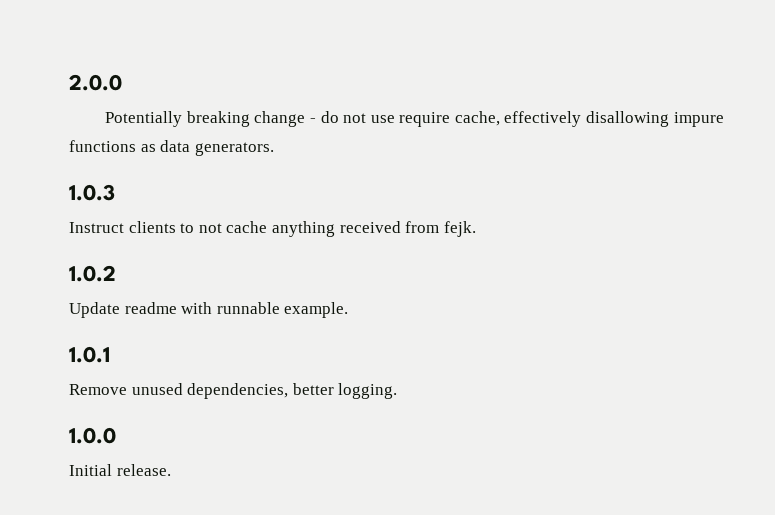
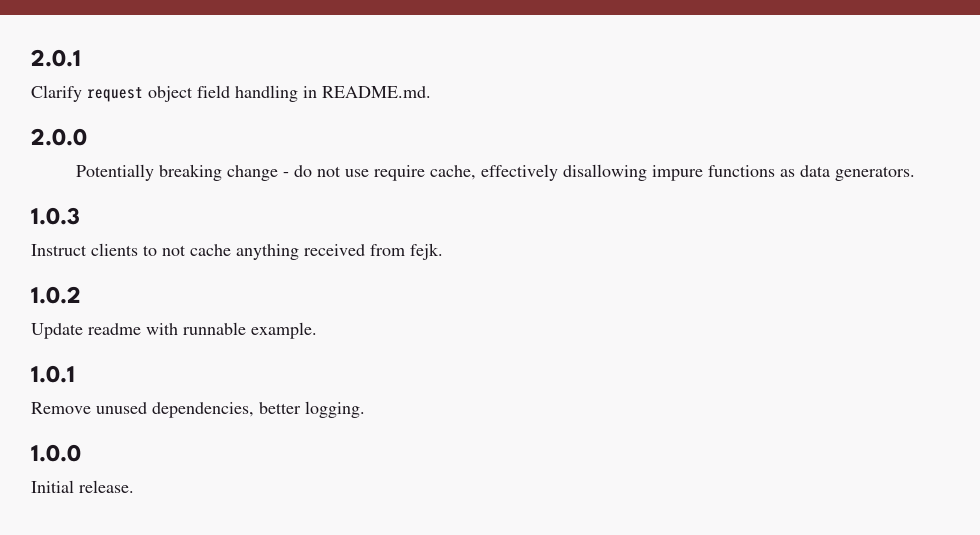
+ 2.0.1
+ Clarify request object field handling in README.md.

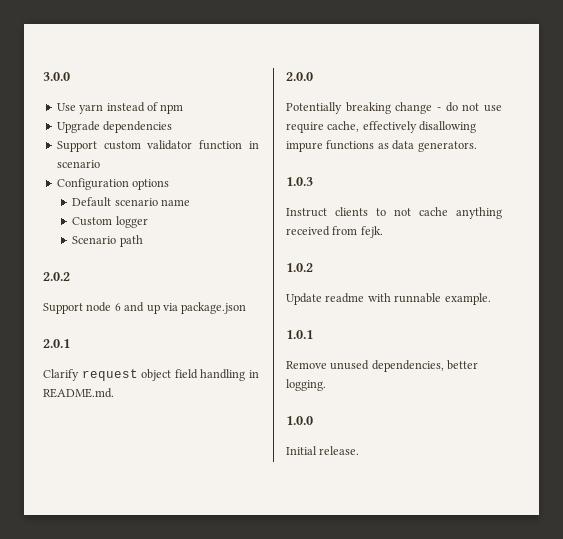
+ 3.0.0
+ Use yarn instead of npm
+ Upgrade dependencies
+ Support custom validator function in scenario
+ Configuration options
+ Default scenario name
+ Custom logger
+ Scenario path
+ 2.0.2
+ Support node 6 and up via package.json

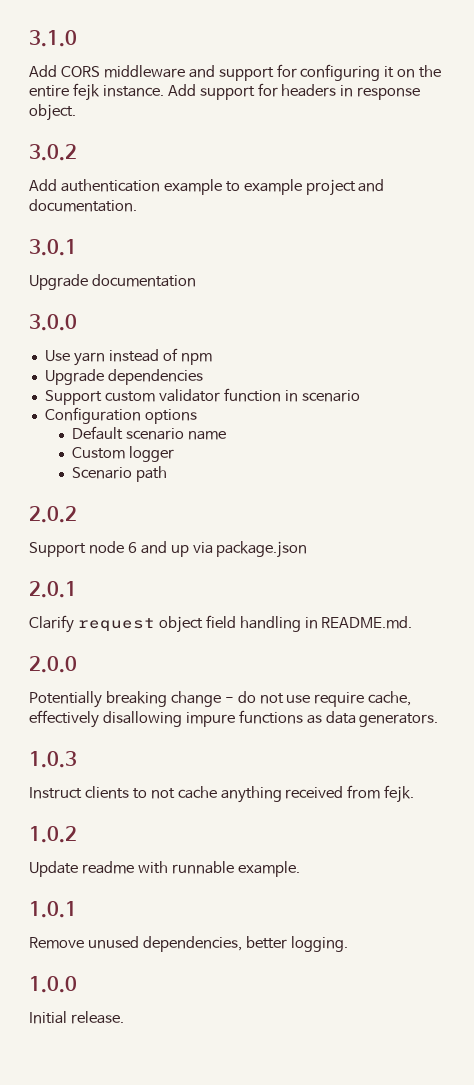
+ 3.1.0
+ Add CORS middleware and support for configuring it on the entire fejk instance. Add support for headers in response object.
+ 3.0.2
+ Add authentication example to example project and documentation.
+ 3.0.1
+ Upgrade documentation

